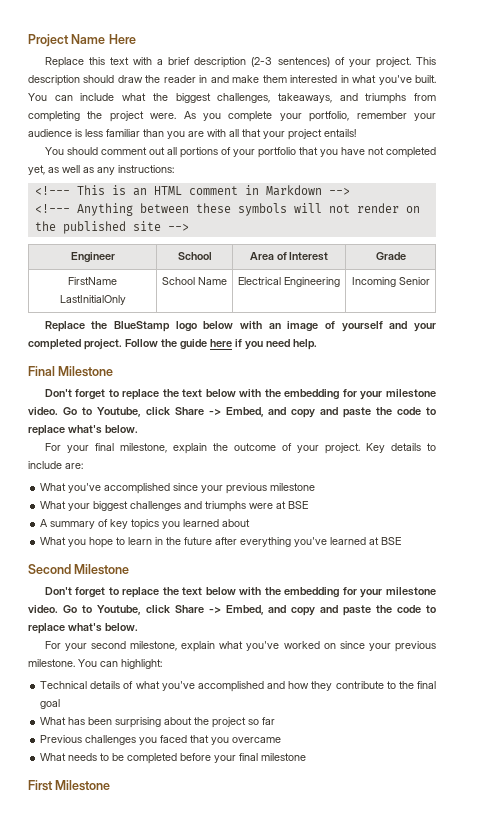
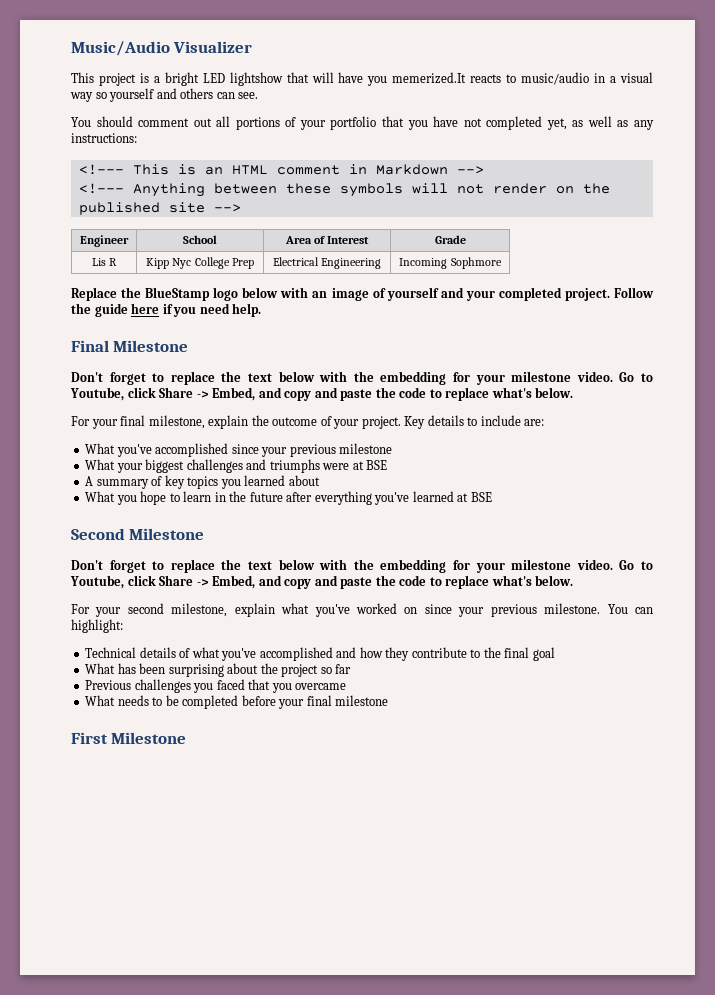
- Project Name Here
- Replace this text with a brief description (2-3 sentences) of your project. This description should draw the reader in and make them interested in what you've built. You can include what the biggest challenges, takeaways, and triumphs from completing the project were. As you complete your portfolio, remember your audience is less familiar than you are with all that your project entails!
+ Music/Audio Visualizer
+ This project is a bright LED lightshow that will have you memerized.It reacts to music/audio in a visual way so yourself and others can see.
- FirstName LastInitialOnly | School Name | Electrical Engineering | Incoming Senior
+ Lis R | Kipp Nyc College Prep | Electrical Engineering | Incoming Sophmore

